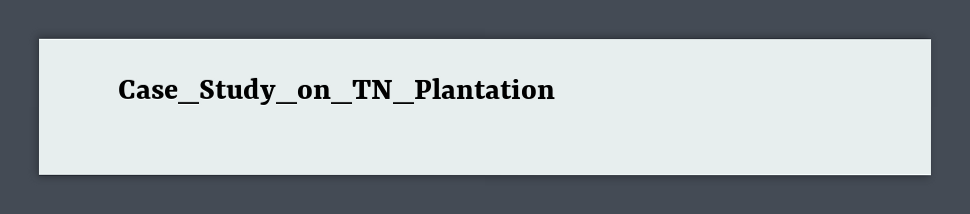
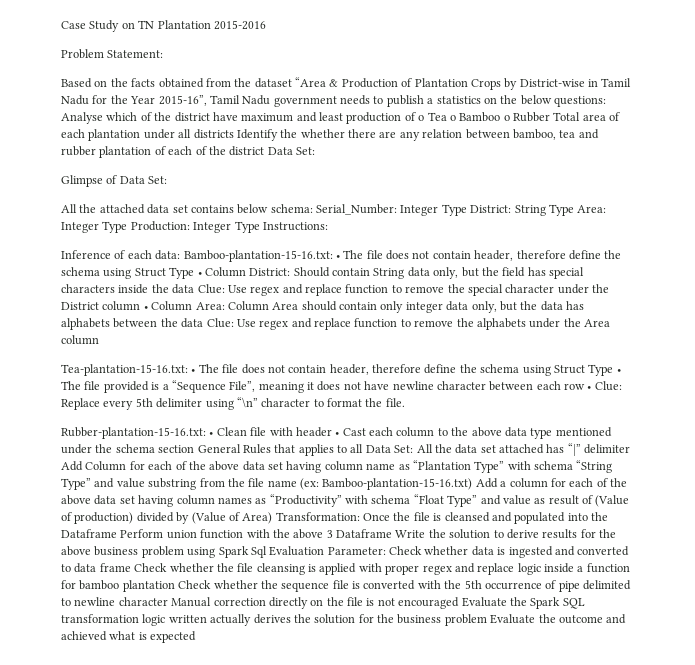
- Case_Study_on_TN_Plantation
+ Case Study on TN Plantation 2015-2016
+ Problem Statement:
+ Based on the facts obtained from the dataset “Area & Production of Plantation Crops by District-wise in Tamil Nadu for the Year 2015-16”, Tamil Nadu government needs to publish a statistics on the below questions: Analyse which of the district have maximum and least production of o Tea o Bamboo o Rubber Total area of each plantation under all districts Identify the whether there are any relation between bamboo, tea and rubber plantation of each of the district Data Set:
+ Glimpse of Data Set:
+ All the attached data set contains below schema: Serial_Number: Integer Type District: String Type Area: Integer Type Production: Integer Type Instructions:
+ Inference of each data: Bamboo-plantation-15-16.txt: • The file does not contain header, therefore define the schema using Struct Type • Column District: Should contain String data only, but the field has special characters inside the data Clue: Use regex and replace function to remove the special character under the District column • Column Area: Column Area should contain only integer data only, but the data has alphabets between the data Clue: Use regex and replace function to remove the alphabets under the Area column
+ Tea-plantation-15-16.txt: • The file does not contain header, therefore define the schema using Struct Type • The file provided is a “Sequence File”, meaning it does not have newline character between each row • Clue: Replace every 5th delimiter using “\n” character to format the file.
+ Rubber-plantation-15-16.txt: • Clean file with header • Cast each column to the above data type mentioned under the schema section General Rules that applies to all Data Set: All the data set attached has “|” delimiter Add Column for each of the above data set having column name as “Plantation Type” with schema “String Type” and value substring from the file name (ex: Bamboo-plantation-15-16.txt) Add a column for each of the above data set having column names as “Productivity” with schema “Float Type” and value as result of (Value of production) divided by (Value of Area) Transformation: Once the file is cleansed and populated into the Dataframe Perform union function with the above 3 Dataframe Write the solution to derive results for the above business problem using Spark Sql Evaluation Parameter: Check whether data is ingested and converted to data frame Check whether the file cleansing is applied with proper regex and replace logic inside a function for bamboo plantation Check whether the sequence file is converted with the 5th occurrence of pipe delimited to newline character Manual correction directly on the file is not encouraged Evaluate the Spark SQL transformation logic written actually derives the solution for the business problem Evaluate the outcome and achieved what is expected

